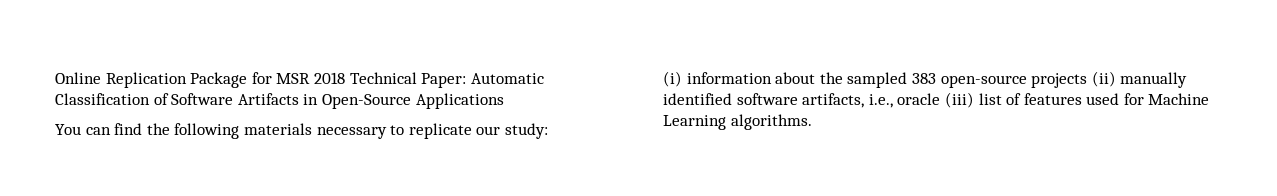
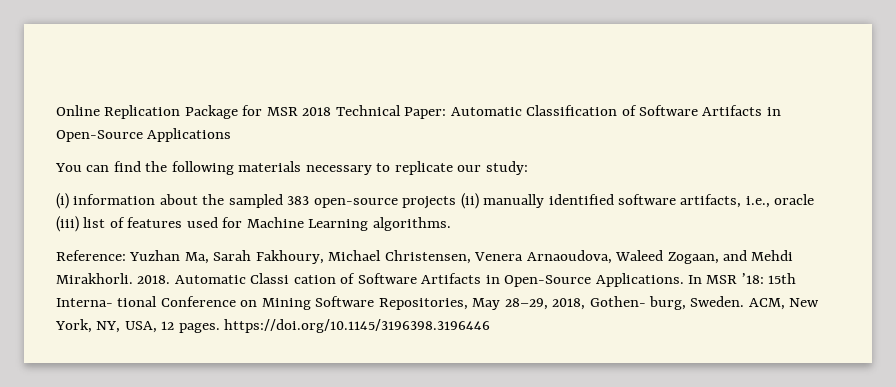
+ Reference: Yuzhan Ma, Sarah Fakhoury, Michael Christensen, Venera Arnaoudova, Waleed Zogaan, and Mehdi Mirakhorli. 2018. Automatic Classi cation of Software Artifacts in Open-Source Applications. In MSR ’18: 15th Interna- tional Conference on Mining Software Repositories, May 28–29, 2018, Gothen- burg, Sweden. ACM, New York, NY, USA, 12 pages. https://doi.org/10.1145/3196398.3196446

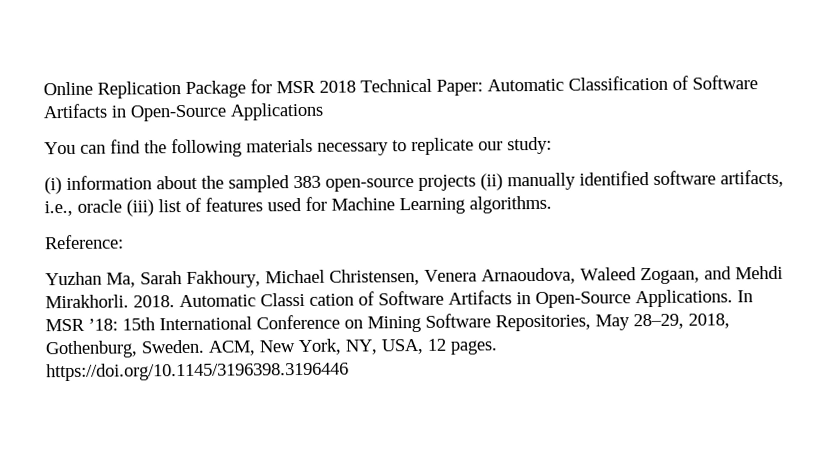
- Reference: Yuzhan Ma, Sarah Fakhoury, Michael Christensen, Venera Arnaoudova, Waleed Zogaan, and Mehdi Mirakhorli.
+ Reference:
+ Yuzhan Ma, Sarah Fakhoury, Michael Christensen, Venera Arnaoudova, Waleed Zogaan, and Mehdi Mirakhorli.
- In MSR ’18: 15th Interna- tional Conference on Mining Software Repositories, May 28–29, 2018, Gothen- burg, Sweden.
+ In MSR ’18: 15th International Conference on Mining Software Repositories, May 28–29, 2018, Gothenburg, Sweden.

